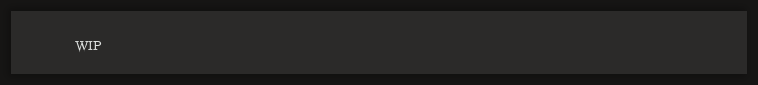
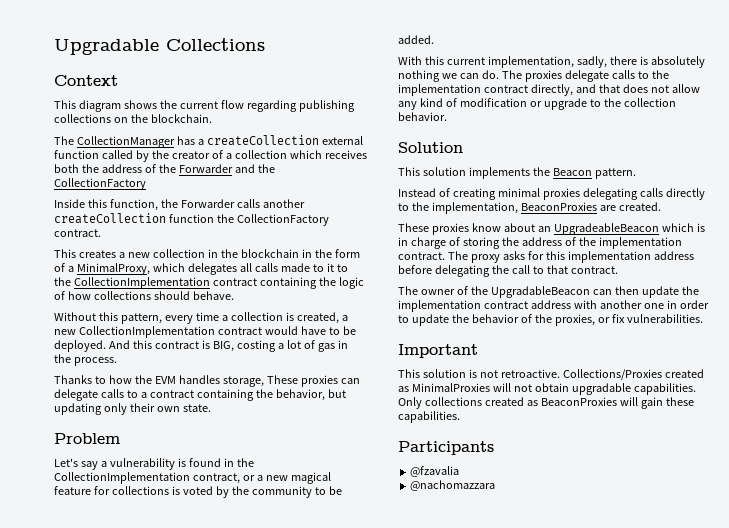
- WIP
+ Upgradable Collections
+ Context
+ This diagram shows the current flow regarding publishing collections on the blockchain.
+ The CollectionManager has a createCollection external function called by the creator of a collection which receives both the address of the Forwarder and the CollectionFactory
+ Inside this function, the Forwarder calls another createCollection function the CollectionFactory contract.
+ This creates a new collection in the blockchain in the form of a MinimalProxy, which delegates all calls made to it to the CollectionImplementation contract containing the logic of how collections should behave.
+ Without this pattern, every time a collection is created, a new CollectionImplementation contract would have to be deployed. And this contract is BIG, costing a lot of gas in the process.
+ Thanks to how the EVM handles storage, These proxies can delegate calls to a contract containing the behavior, but updating only their own state.
+ Problem
+ Let's say a vulnerability is found in the CollectionImplementation contract, or a new magical feature for collections is voted by the community to be added.
+ With this current implementation, sadly, there is absolutely nothing we can do. The proxies delegate calls to the implementation contract directly, and that does not allow any kind of modification or upgrade to the collection behavior.
+ Solution
+ This solution implements the Beacon pattern.
+ Instead of creating minimal proxies delegating calls directly to the implementation, BeaconProxies are created.
+ These proxies know about an UpgradeableBeacon which is in charge of storing the address of the implementation contract. The proxy asks for this implementation address before delegating the call to that contract.
+ The owner of the UpgradableBeacon can then update the implementation contract address with another one in order to update the behavior of the proxies, or fix vulnerabilities.
+ Important
+ This solution is not retroactive. Collections/Proxies created as MinimalProxies will not obtain upgradable capabilities. Only collections created as BeaconProxies will gain these capabilities.
+ Participants
+ @fzavalia
+ @nachomazzara

